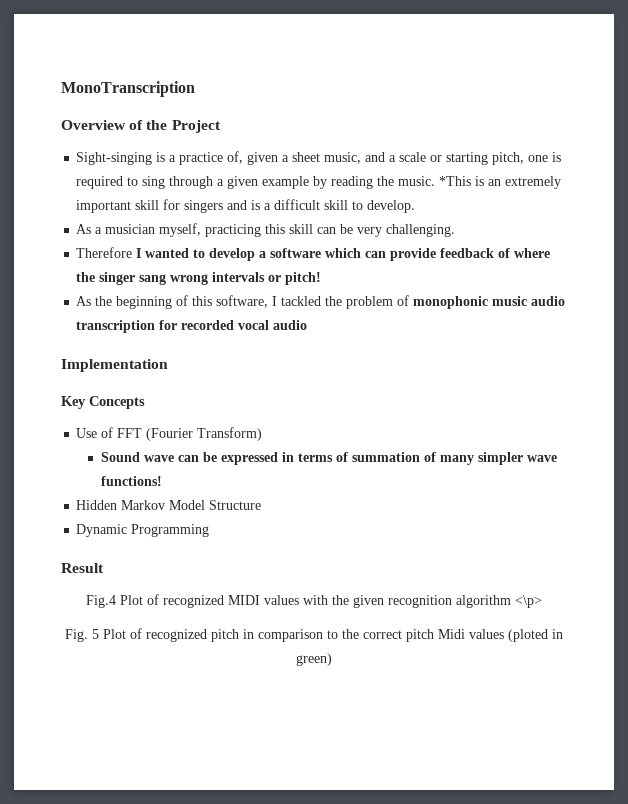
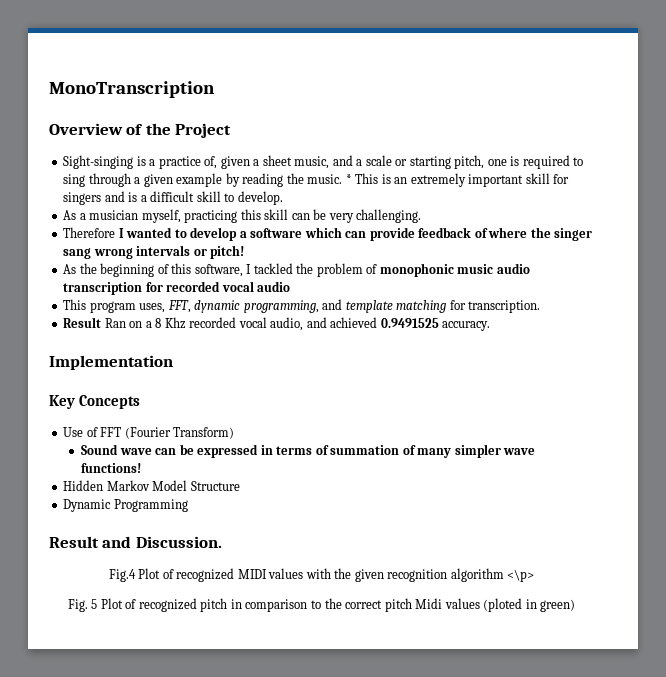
- *This is an extremely important skill for singers and is a difficult skill to develop.
+ * This is an extremely important skill for singers and is a difficult skill to develop.
+ This program uses, FFT, dynamic programming, and template matching for transcription.
+ Result Ran on a 8 Khz recorded vocal audio, and achieved 0.9491525 accuracy.
- Result
+ Result and Discussion.

